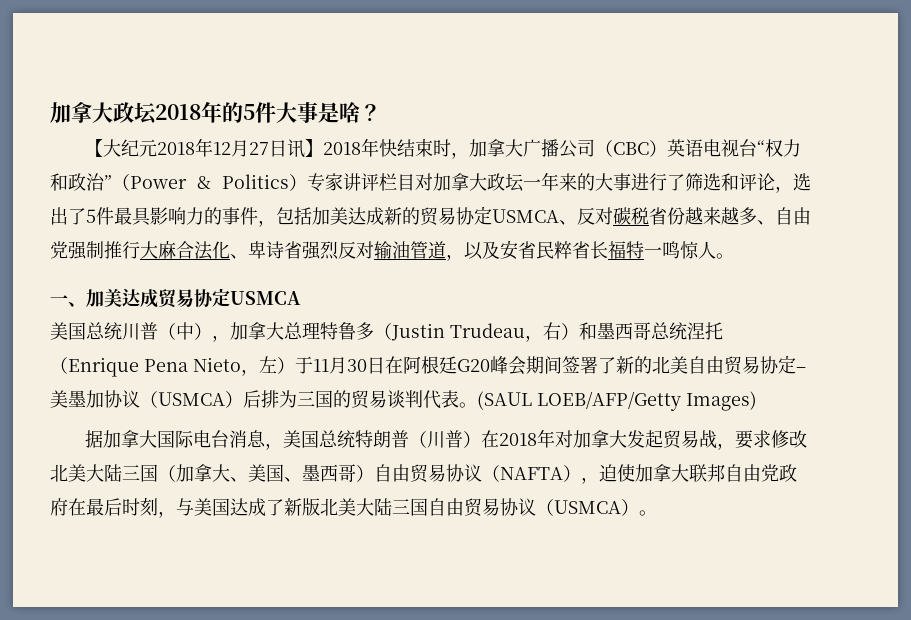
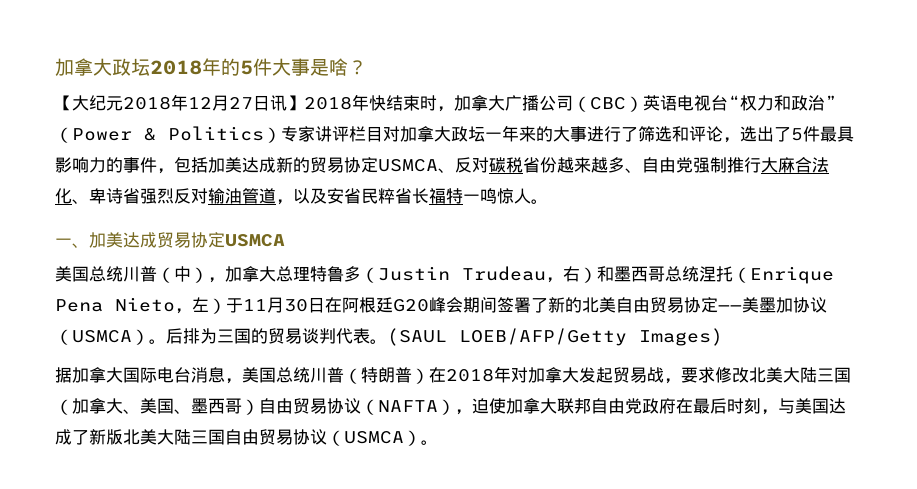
- 美国总统川普（中），加拿大总理特鲁多（Justin Trudeau，右）和墨西哥总统涅托（Enrique Pena Nieto，左）于11月30日在阿根廷G20峰会期间签署了新的北美自由贸易协定–美墨加协议（USMCA）后排为三国的贸易谈判代表。
+ 美国总统川普（中），加拿大总理特鲁多（Justin Trudeau，右）和墨西哥总统涅托（Enrique Pena Nieto，左）于11月30日在阿根廷G20峰会期间签署了新的北美自由贸易协定——美墨加协议（USMCA）。后排为三国的贸易谈判代表。
- 据加拿大国际电台消息，美国总统特朗普（川普）在2018年对加拿大发起贸易战，要求修改北美大陆三国（加拿大、美国、墨西哥）自由贸易协议（NAFTA），迫使加拿大联邦自由党政府在最后时刻，与美国达成了新版北美大陆三国自由贸易协议（USMCA）。
+ 据加拿大国际电台消息，美国总统川普（特朗普）在2018年对加拿大发起贸易战，要求修改北美大陆三国（加拿大、美国、墨西哥）自由贸易协议（NAFTA），迫使加拿大联邦自由党政府在最后时刻，与美国达成了新版北美大陆三国自由贸易协议（USMCA）。

